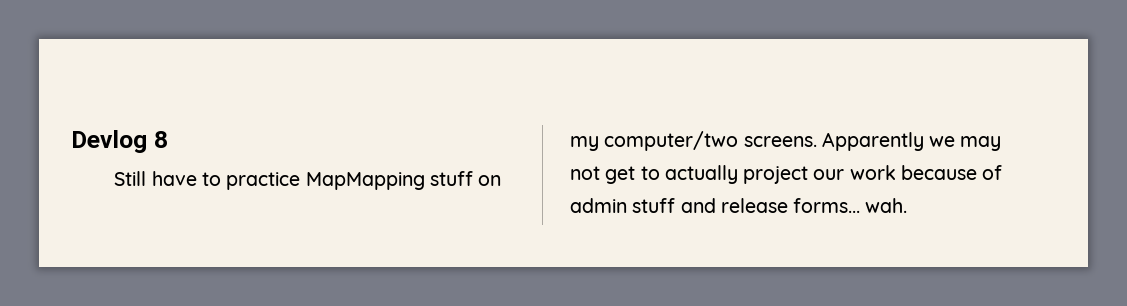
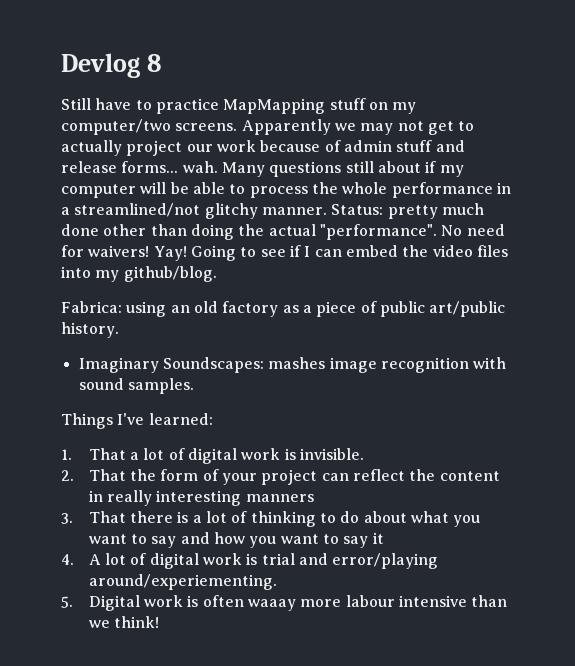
+ Many questions still about if my computer will be able to process the whole performance in a streamlined/not glitchy manner. Status: pretty much done other than doing the actual "performance". No need for waivers! Yay! Going to see if I can embed the video files into my github/blog.
+ Fabrica: using an old factory as a piece of public art/public history.
+ Imaginary Soundscapes: mashes image recognition with sound samples.
+ Things I've learned:
+ 1. That a lot of digital work is invisible.
+ 2. That the form of your project can reflect the content in really interesting manners
+ 3. That there is a lot of thinking to do about what you want to say and how you want to say it
+ 4. A lot of digital work is trial and error/playing around/experiementing.
+ 5. Digital work is often waaay more labour intensive than we think!

